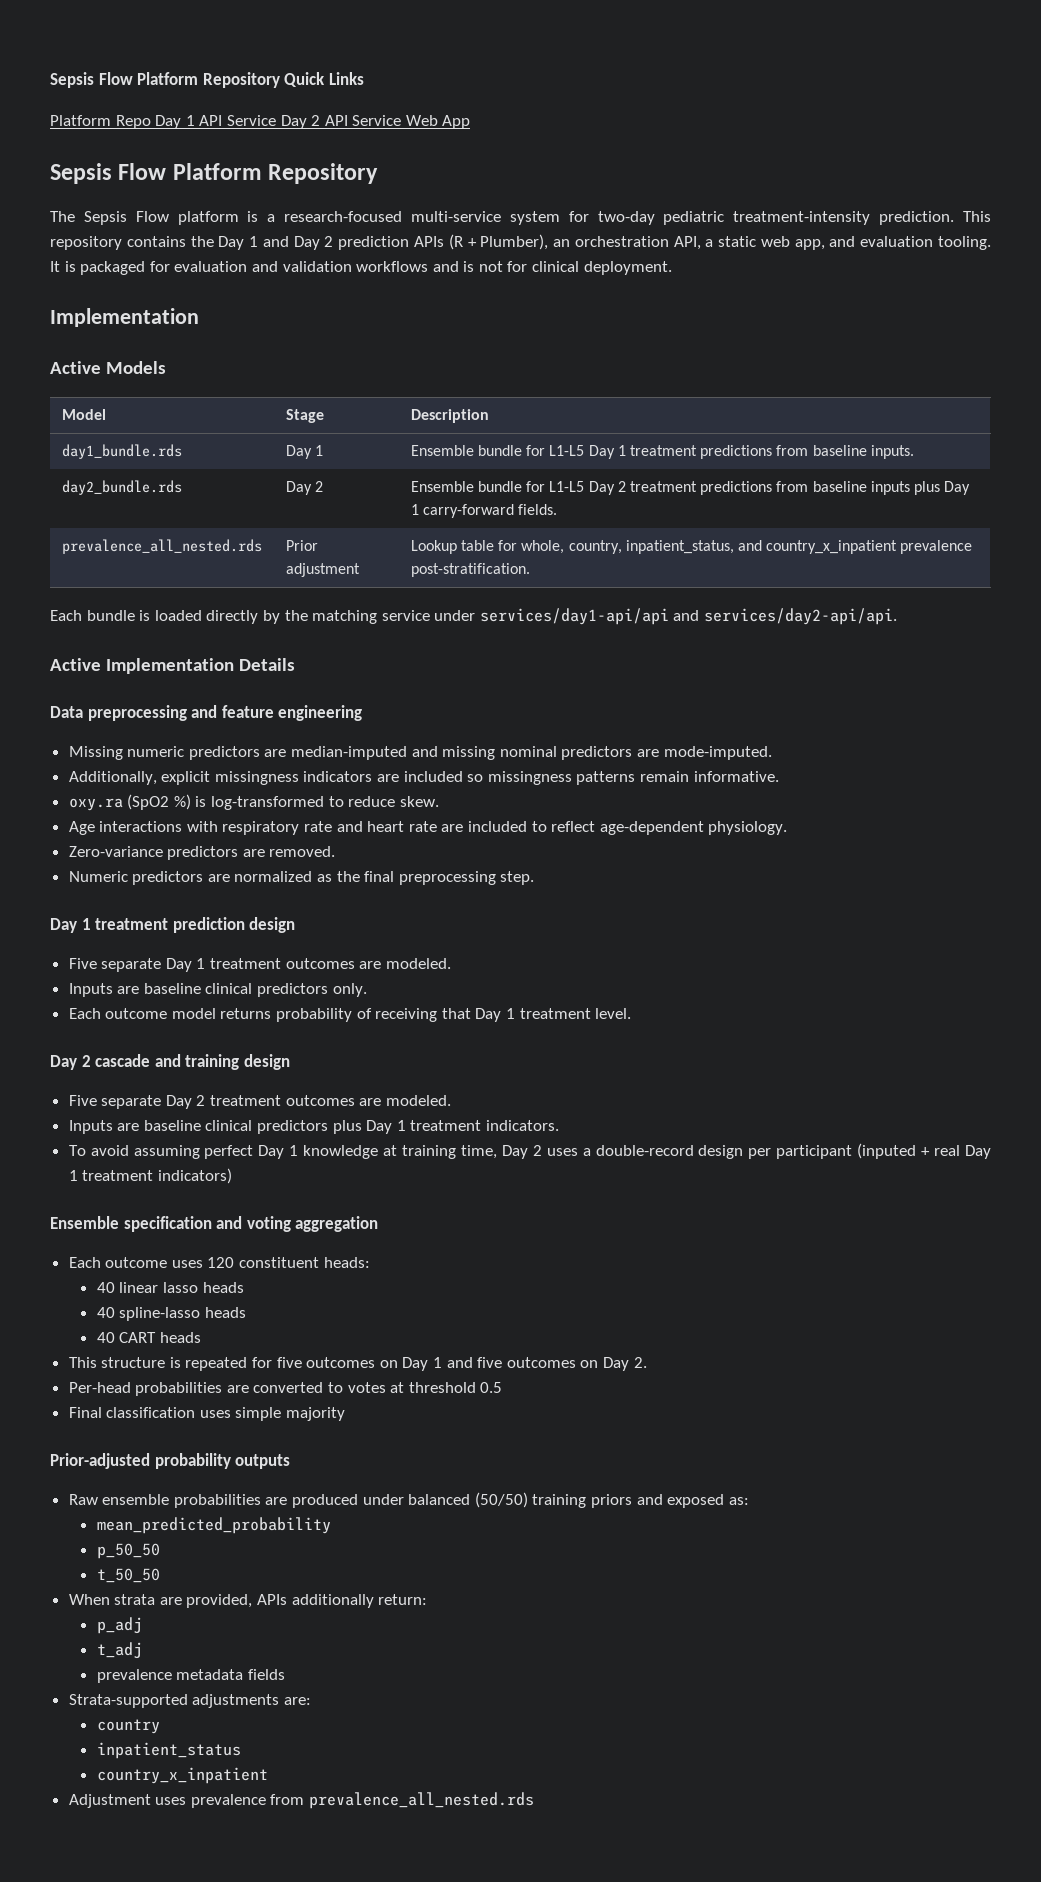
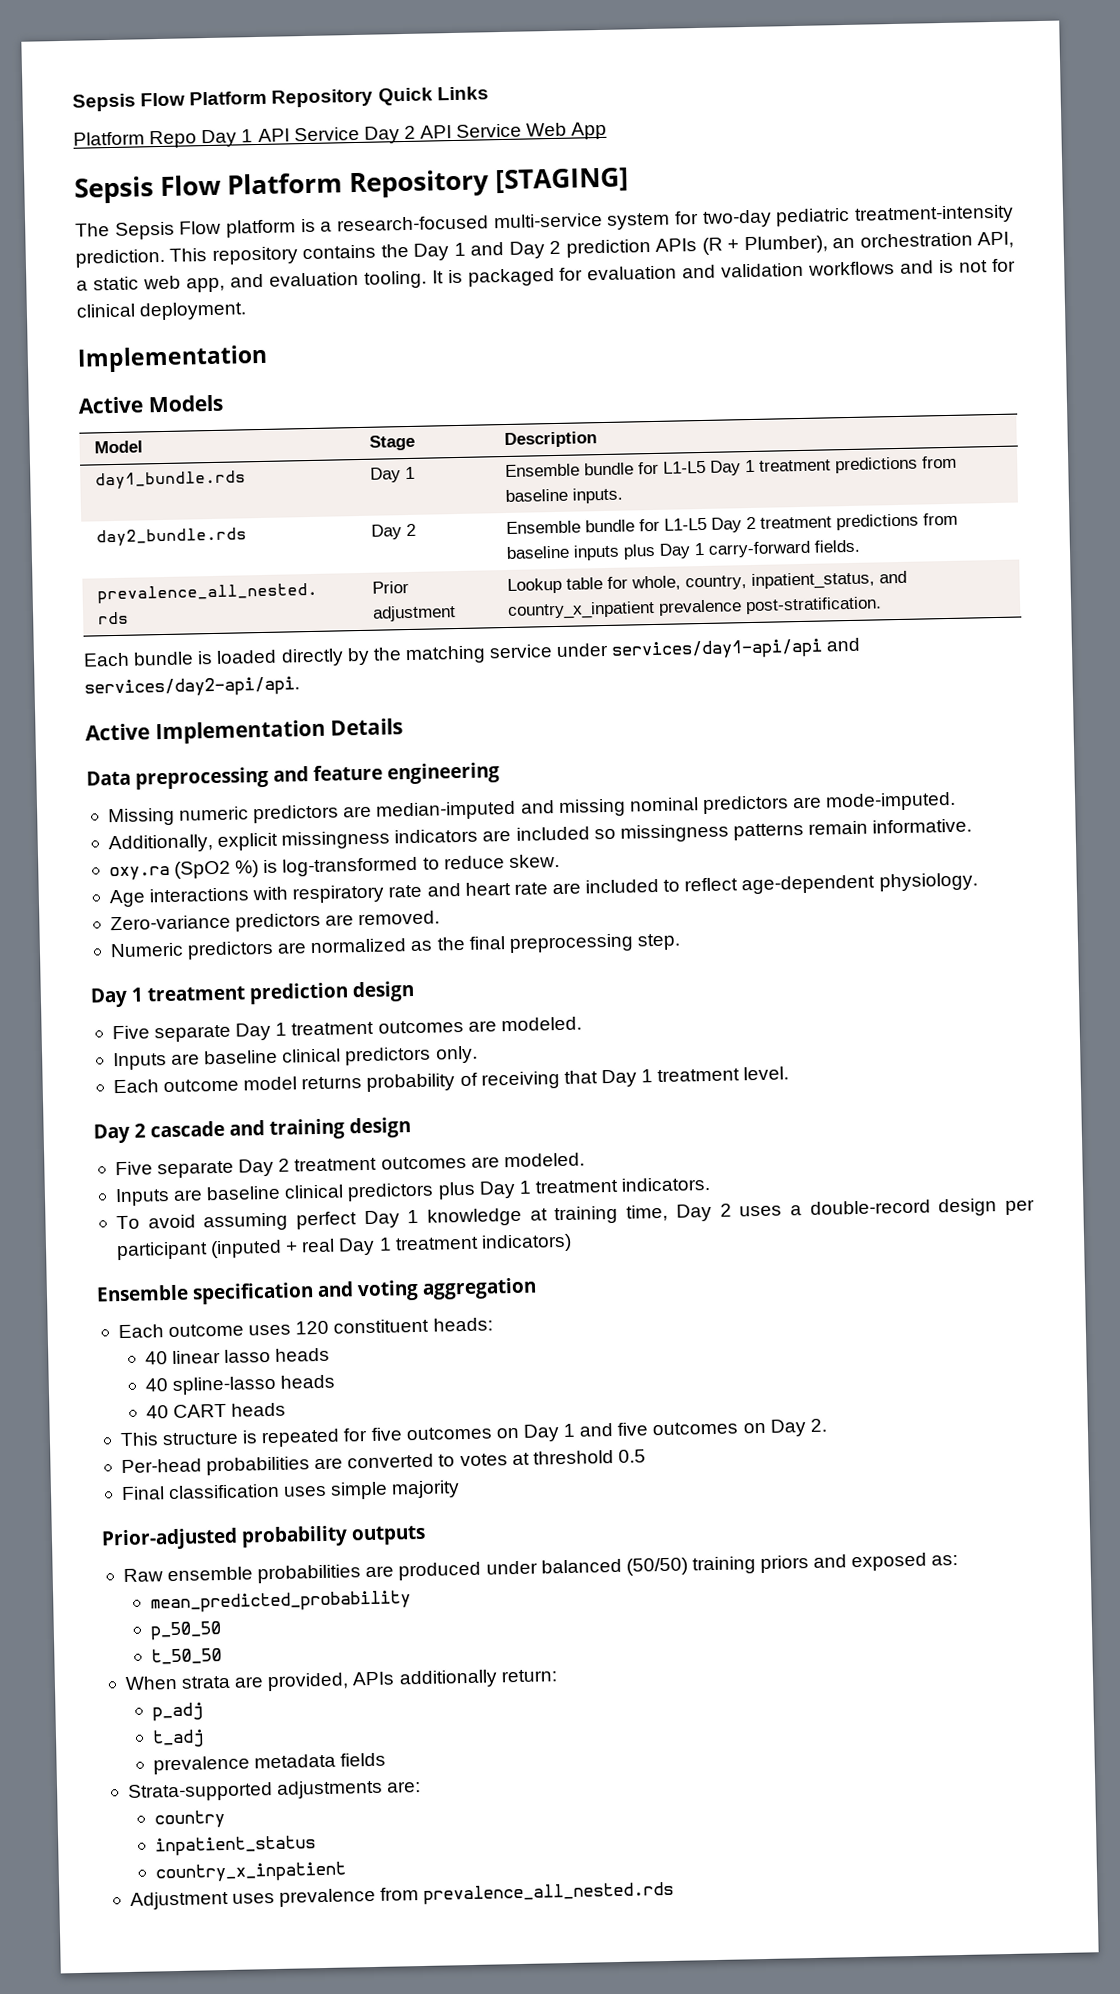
  Platform Repo Day 1 API Service Day 2 API Service Web App
- Sepsis Flow Platform Repository
+ Sepsis Flow Platform Repository [STAGING]

